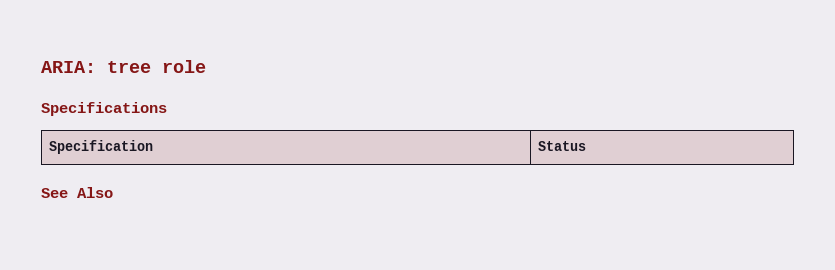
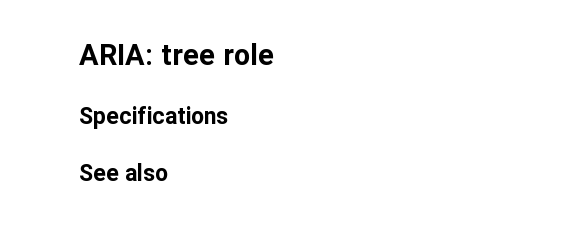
- Specification | Status
- See Also
+ See also

